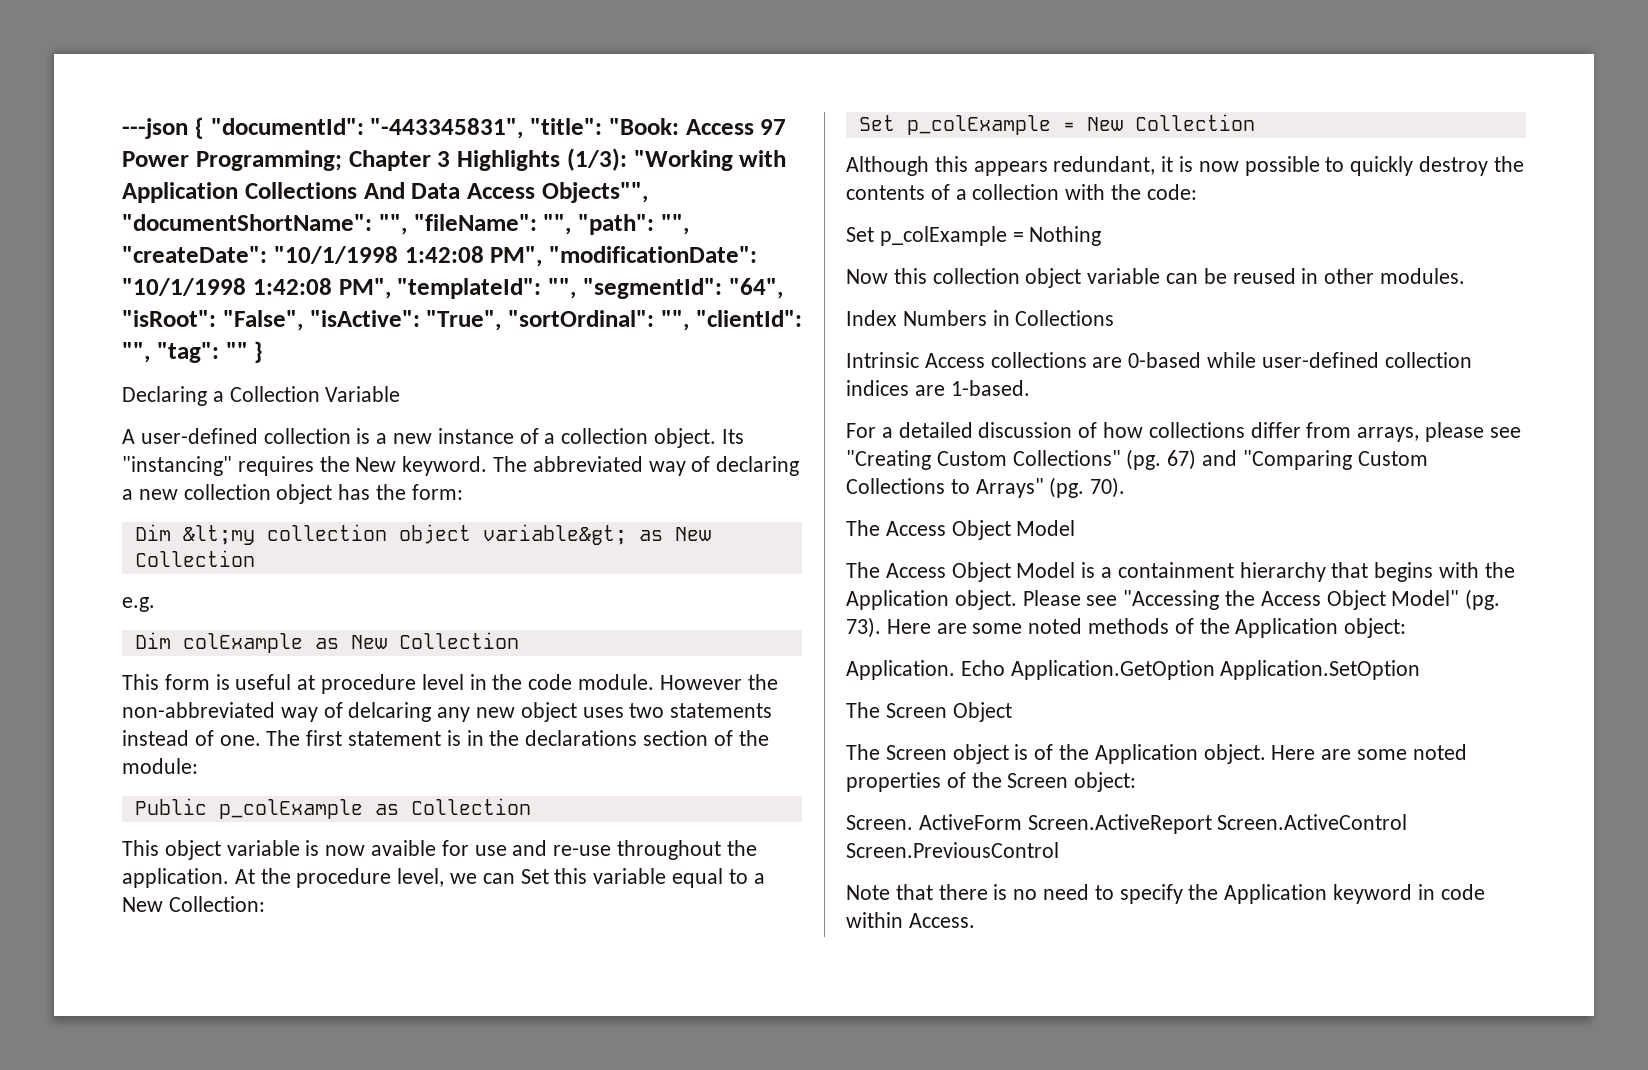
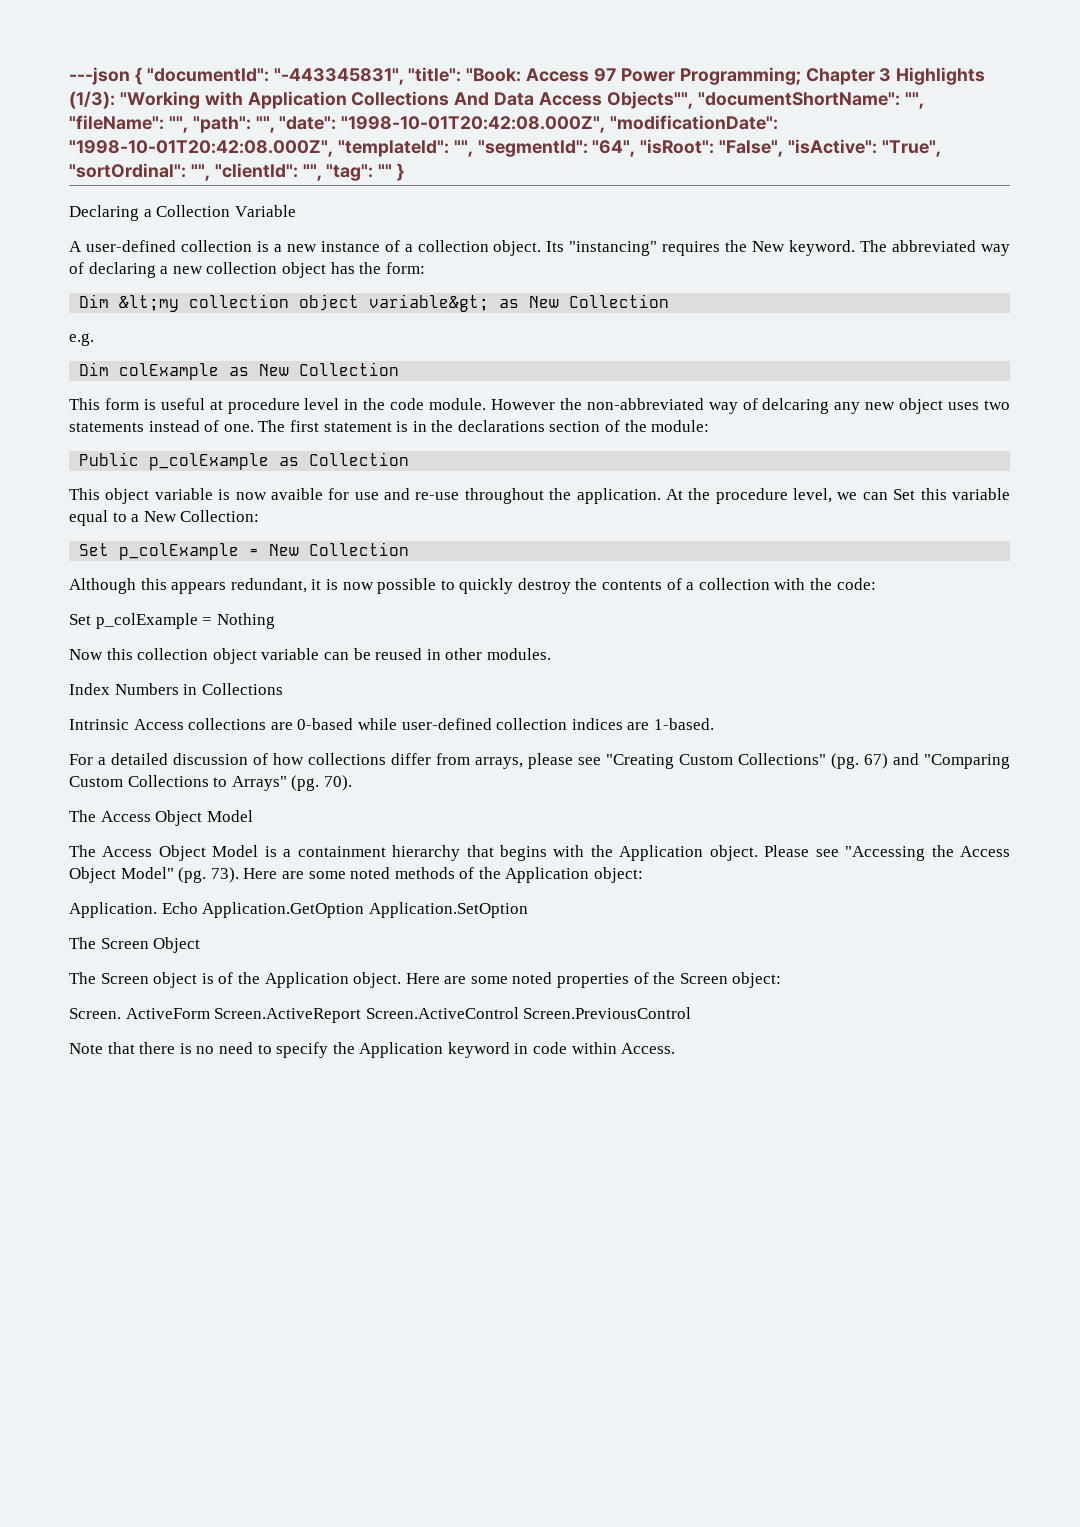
- ---json { "documentId": "-443345831", "title": "Book: Access 97 Power Programming; Chapter 3 Highlights (1/3): "Working with Application Collections And Data Access Objects"", "documentShortName": "", "fileName": "", "path": "", "createDate": "10/1/1998 1:42:08 PM", "modificationDate": "10/1/1998 1:42:08 PM", "templateId": "", "segmentId": "64", "isRoot": "False", "isActive": "True", "sortOrdinal": "", "clientId": "", "tag": "" }
+ ---json { "documentId": "-443345831", "title": "Book: Access 97 Power Programming; Chapter 3 Highlights (1/3): "Working with Application Collections And Data Access Objects"", "documentShortName": "", "fileName": "", "path": "", "date": "1998-10-01T20:42:08.000Z", "modificationDate": "1998-10-01T20:42:08.000Z", "templateId": "", "segmentId": "64", "isRoot": "False", "isActive": "True", "sortOrdinal": "", "clientId": "", "tag": "" }

